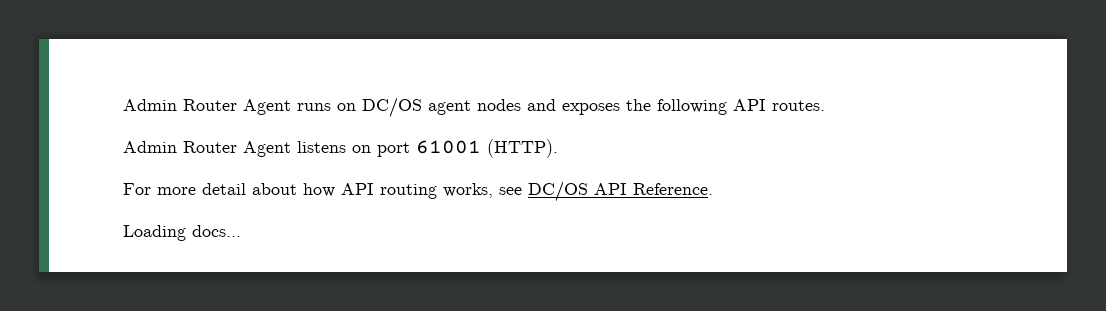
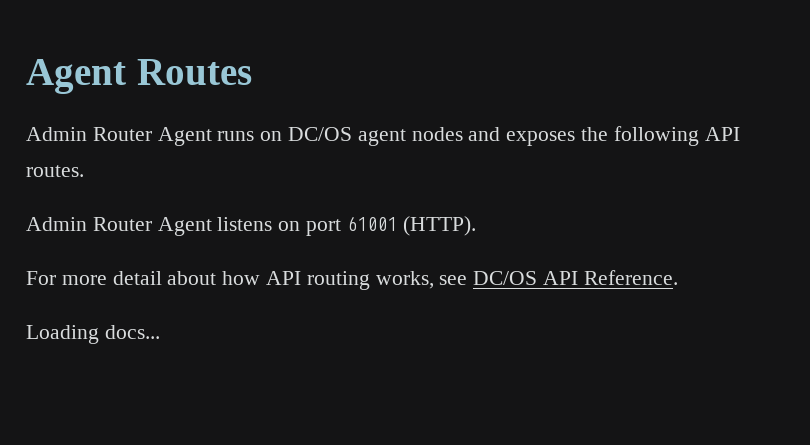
+ Agent Routes

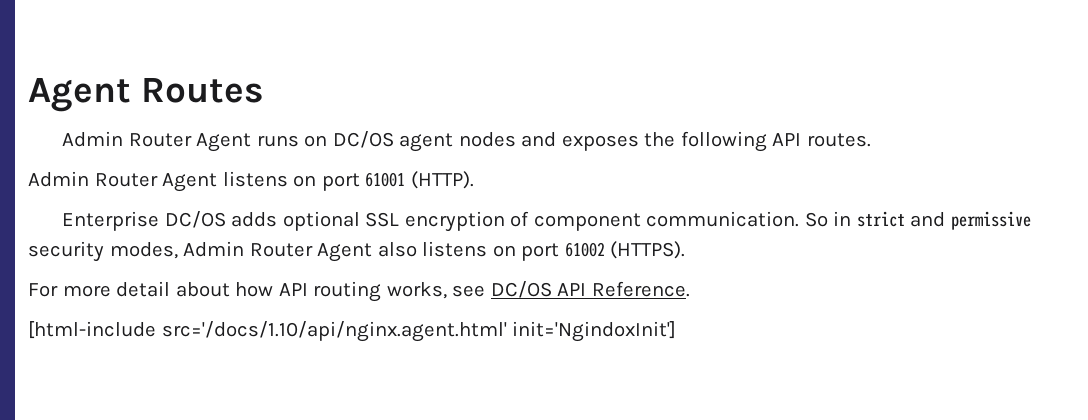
+ Enterprise DC/OS adds optional SSL encryption of component communication. So in strict and permissive security modes, Admin Router Agent also listens on port 61002 (HTTPS).
- Loading docs...
+ [html-include src='/docs/1.10/api/nginx.agent.html' init='NgindoxInit']

